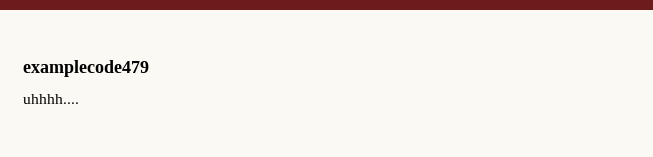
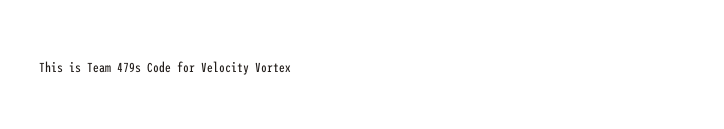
- examplecode479
- uhhhh....
+ This is Team 479s Code for Velocity Vortex

